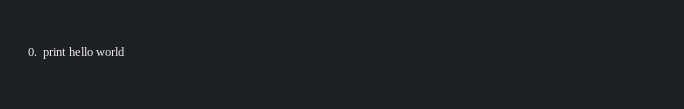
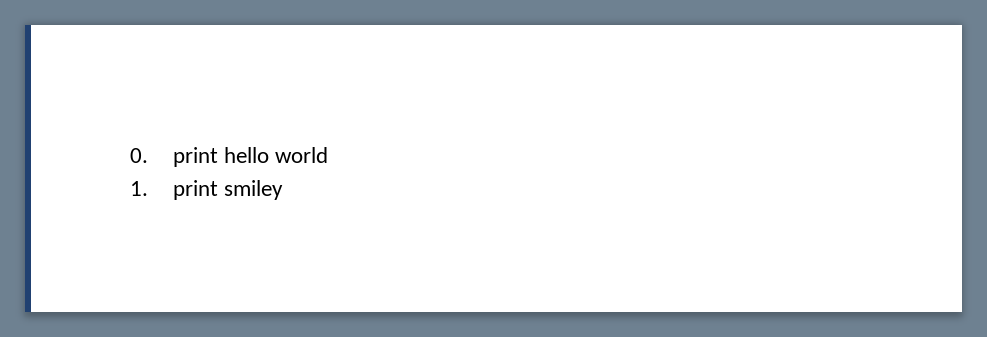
+ 1. print smiley

